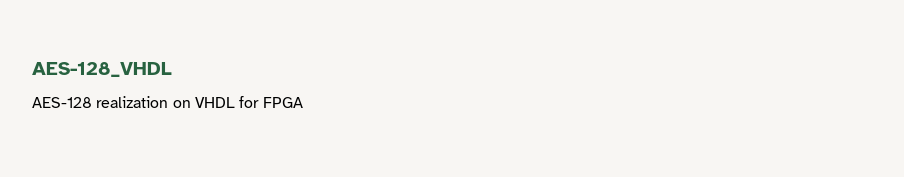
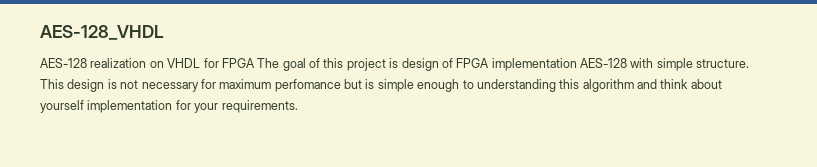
- AES-128 realization on VHDL for FPGA
+ AES-128 realization on VHDL for FPGA The goal of this project is design of FPGA implementation AES-128 with simple structure. This design is not necessary for maximum perfomance but is simple enough to understanding this algorithm and think about yourself implementation for your requirements.

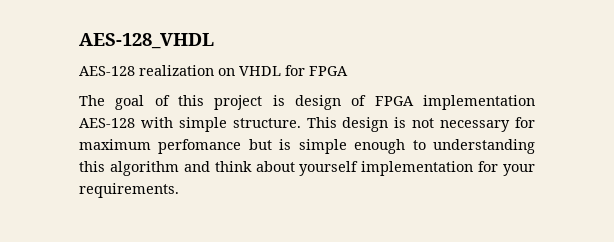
- AES-128 realization on VHDL for FPGA The goal of this project is design of FPGA implementation AES-128 with simple structure.
+ AES-128 realization on VHDL for FPGA
+ The goal of this project is design of FPGA implementation AES-128 with simple structure.

